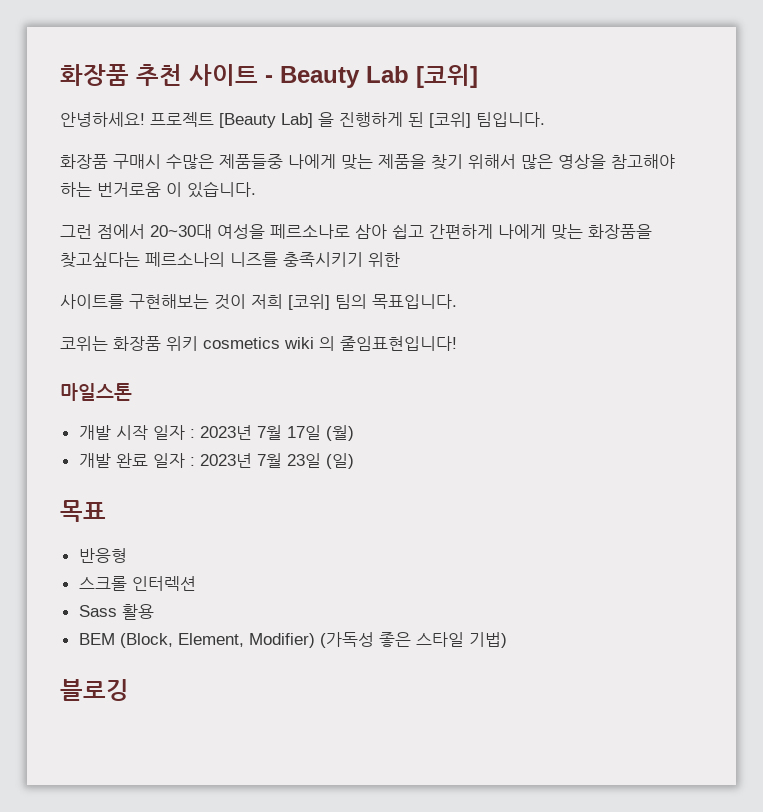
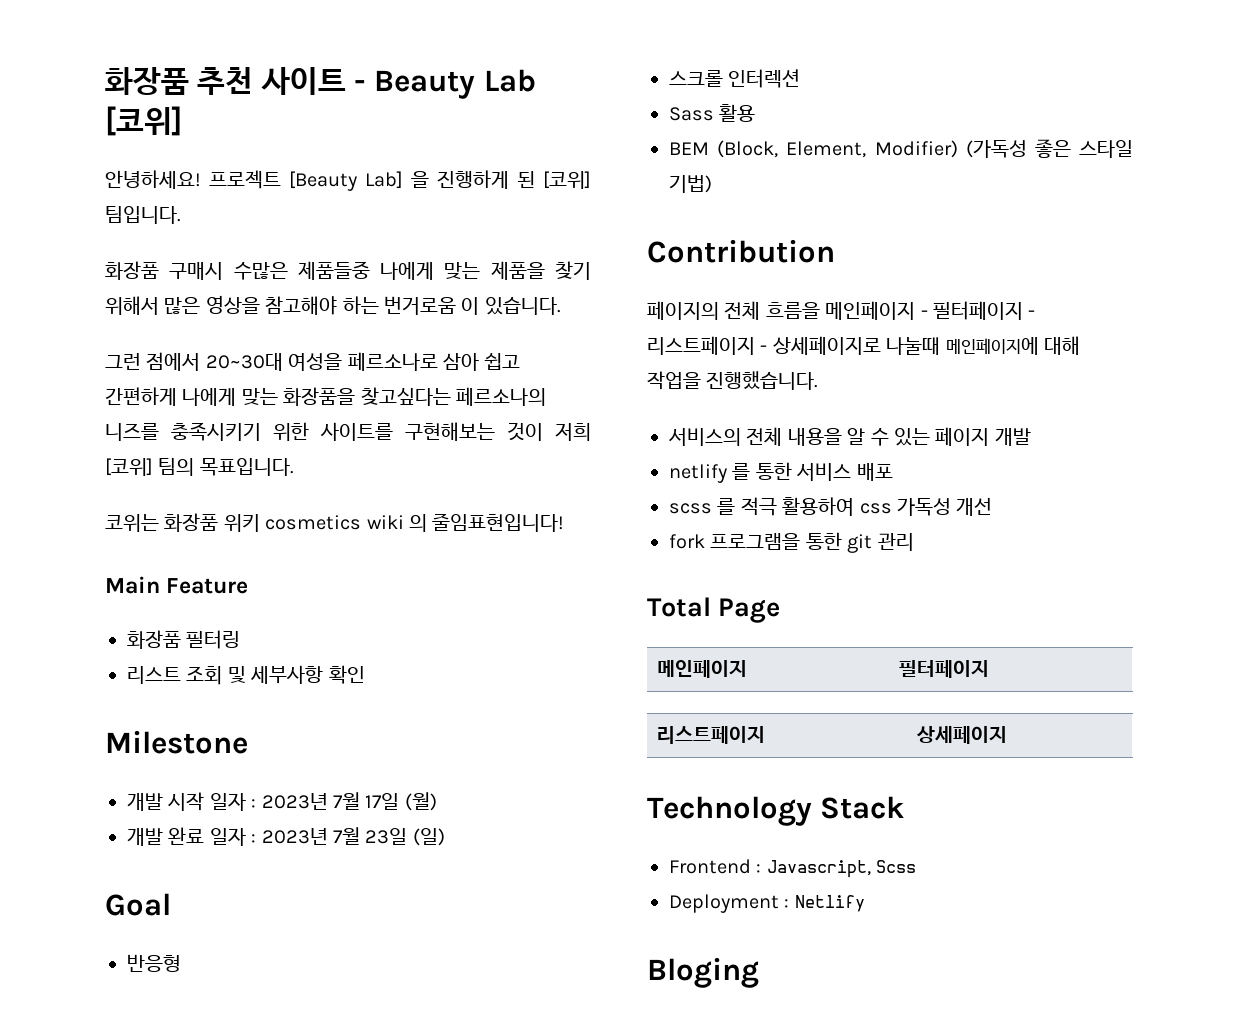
- 그런 점에서 20~30대 여성을 페르소나로 삼아 쉽고 간편하게 나에게 맞는 화장품을 찾고싶다는 페르소나의 니즈를 충족시키기 위한
- 사이트를 구현해보는 것이 저희 [코위] 팀의 목표입니다.
+ 그런 점에서 20~30대 여성을 페르소나로 삼아 쉽고 간편하게 나에게 맞는 화장품을 찾고싶다는 페르소나의 니즈를 충족시키기 위한 사이트를 구현해보는 것이 저희 [코위] 팀의 목표입니다.
- 마일스톤
+ Main Feature
+ 화장품 필터링
+ 리스트 조회 및 세부사항 확인
+ Milestone
- 목표
+ Goal
- 블로깅
+ Contribution
+ 페이지의 전체 흐름을 메인페이지 - 필터페이지 - 리스트페이지 - 상세페이지로 나눌때 메인페이지에 대해 작업을 진행했습니다.
+ 서비스의 전체 내용을 알 수 있는 페이지 개발
+ netlify 를 통한 서비스 배포
+ scss 를 적극 활용하여 css 가독성 개선
+ fork 프로그램을 통한 git 관리
+ Total Page
+ 메인페이지 | 필터페이지
+ 리스트페이지 | 상세페이지
+ Technology Stack
+ Frontend : Javascript, Scss
+ Deployment : Netlify
+ Bloging

